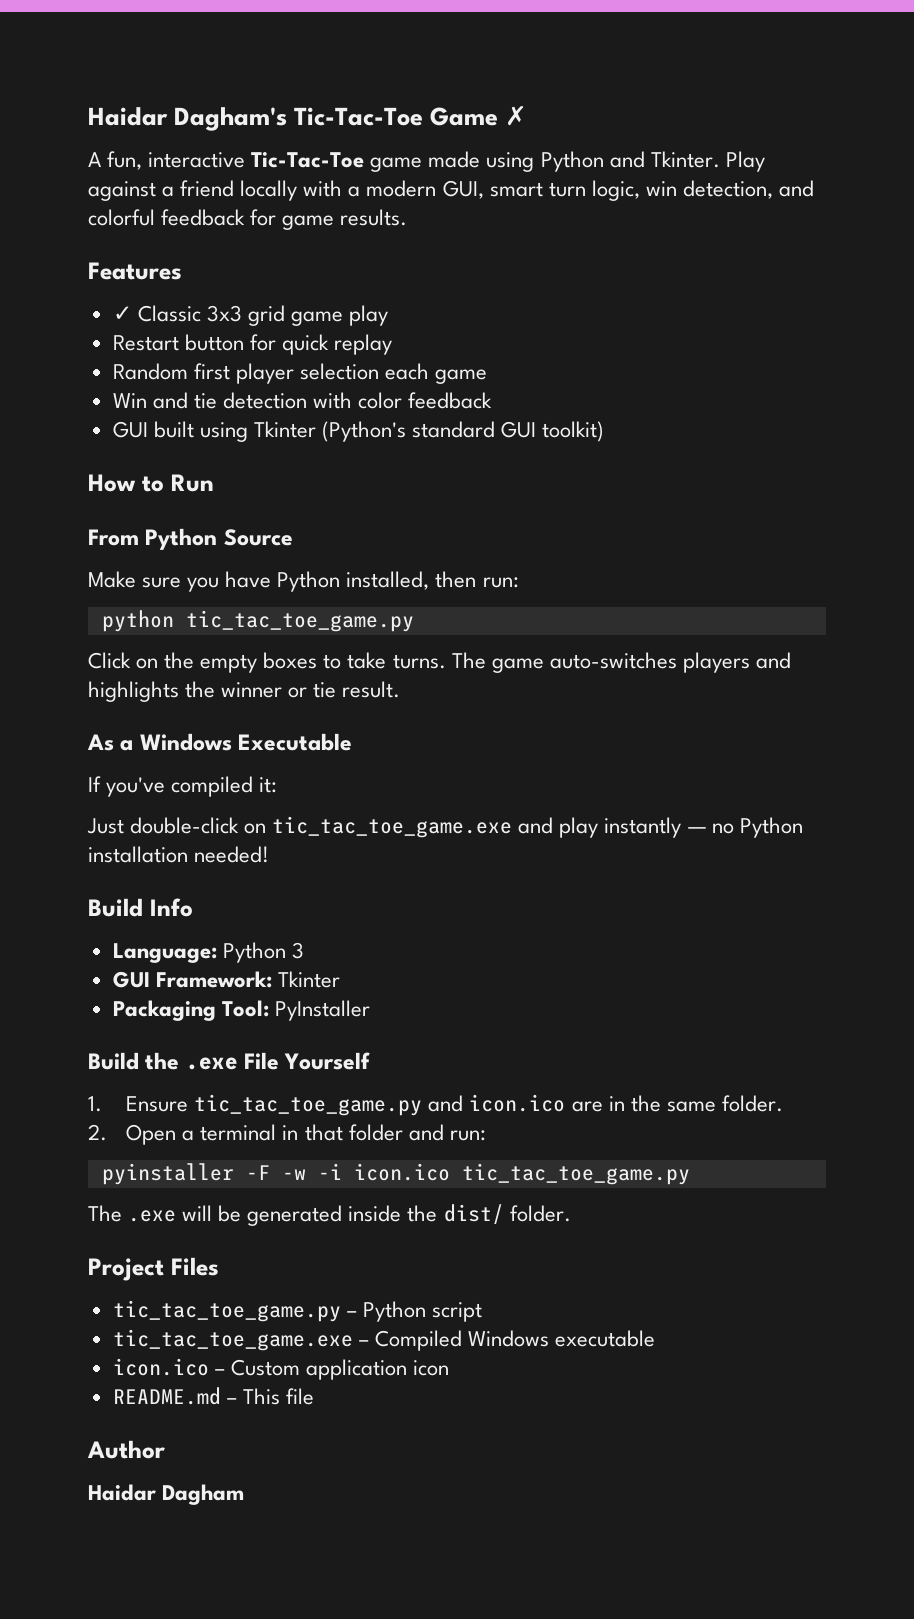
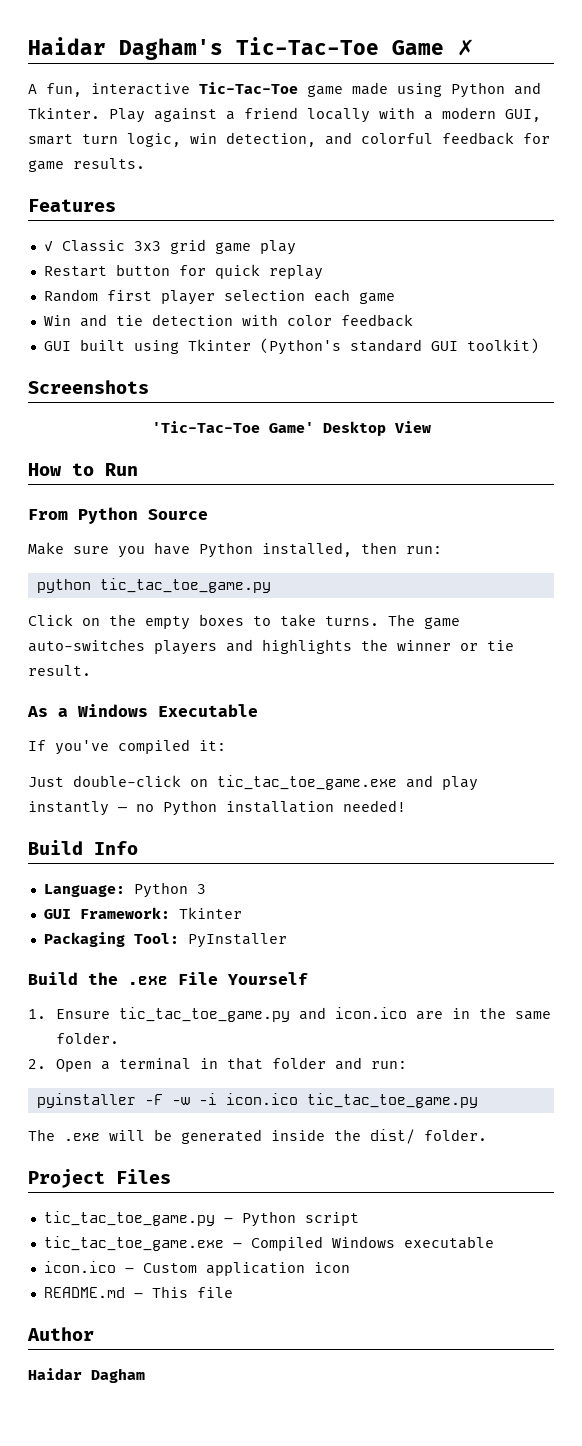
+ Screenshots
+ 'Tic-Tac-Toe Game' Desktop View

